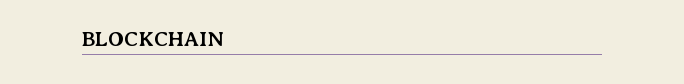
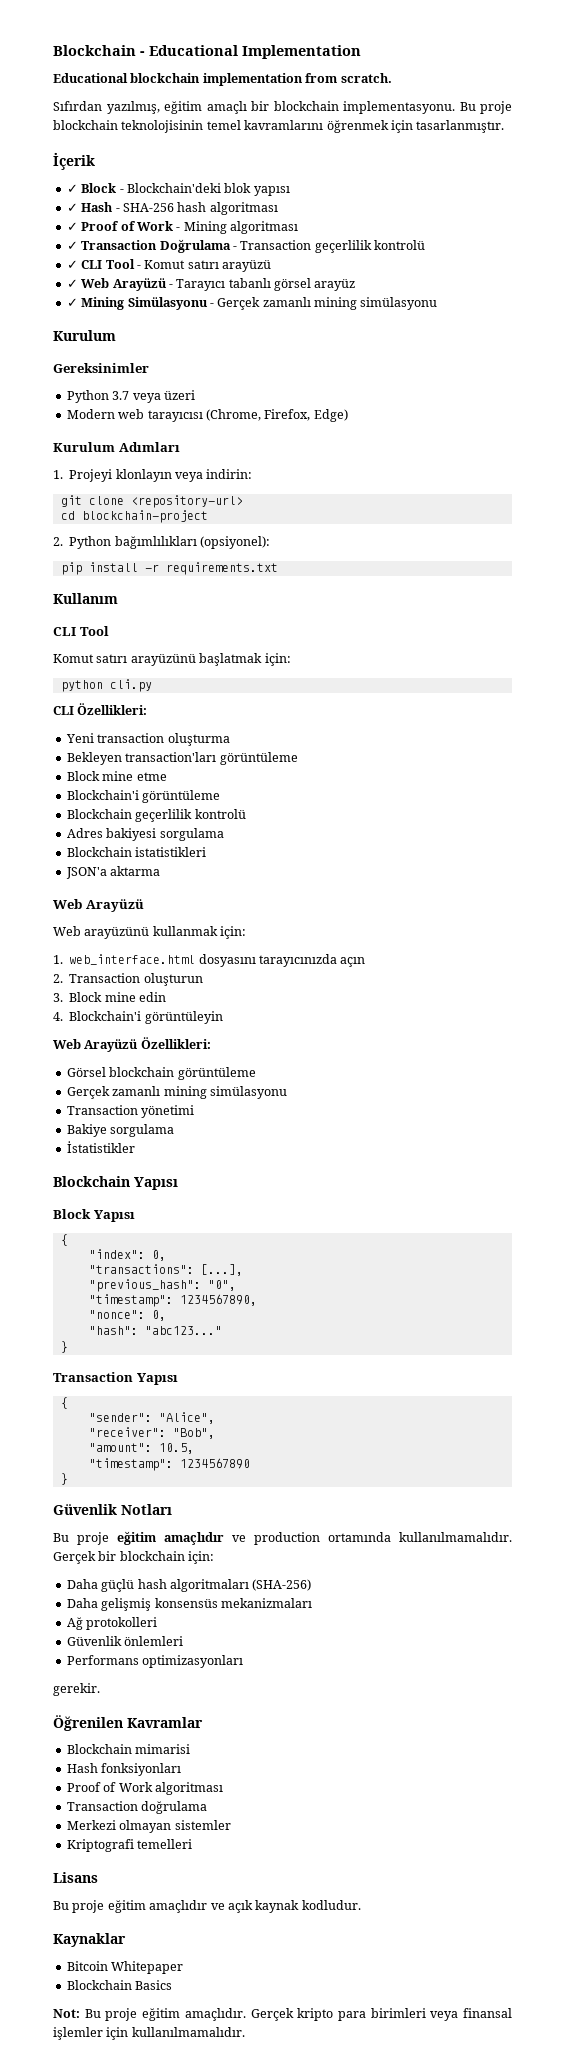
- BLOCKCHAIN
+ Blockchain - Educational Implementation
+ Educational blockchain implementation from scratch.
+ Sıfırdan yazılmış, eğitim amaçlı bir blockchain implementasyonu. Bu proje blockchain teknolojisinin temel kavramlarını öğrenmek için tasarlanmıştır.
+ İçerik
+ ✓ Block - Blockchain'deki blok yapısı
+ ✓ Hash - SHA-256 hash algoritması
+ ✓ Proof of Work - Mining algoritması
+ ✓ Transaction Doğrulama - Transaction geçerlilik kontrolü
+ ✓ CLI Tool - Komut satırı arayüzü
+ ✓ Web Arayüzü - Tarayıcı tabanlı görsel arayüz
+ ✓ Mining Simülasyonu - Gerçek zamanlı mining simülasyonu
+ Kurulum
+ Gereksinimler
+ Python 3.7 veya üzeri
+ Modern web tarayıcısı (Chrome, Firefox, Edge)
+ Kurulum Adımları
+ 1. Projeyi klonlayın veya indirin:
+ git clone <repository-url>
+ cd blockchain-project
+ 2. Python bağımlılıkları (opsiyonel):
+ pip install -r requirements.txt
+ Kullanım
+ CLI Tool
+ Komut satırı arayüzünü başlatmak için:
+ python cli.py
+ CLI Özellikleri:
+ Yeni transaction oluşturma
+ Bekleyen transaction'ları görüntüleme
+ Block mine etme
+ Blockchain'i görüntüleme
+ Blockchain geçerlilik kontrolü
+ Adres bakiyesi sorgulama
+ Blockchain istatistikleri
+ JSON'a aktarma
+ Web Arayüzü
+ Web arayüzünü kullanmak için:
+ 1. web_interface.html dosyasını tarayıcınızda açın
+ 2. Transaction oluşturun
+ 3. Block mine edin
+ 4. Blockchain'i görüntüleyin
+ Web Arayüzü Özellikleri:
+ Görsel blockchain görüntüleme
+ Gerçek zamanlı mining simülasyonu
+ Transaction yönetimi
+ Bakiye sorgulama
+ İstatistikler
+ Blockchain Yapısı
+ Block Yapısı
+ {
+ "index": 0,
+ "transactions": [...],
+ "previous_hash": "0",
+ "timestamp": 1234567890,
+ "nonce": 0,
+ "hash": "abc123..."
+ }
+ Transaction Yapısı
+ {
+ "sender": "Alice",
+ "receiver": "Bob",
+ "amount": 10.5,
+ "timestamp": 1234567890
+ }
+ Güvenlik Notları
+ Bu proje eğitim amaçlıdır ve production ortamında kullanılmamalıdır. Gerçek bir blockchain için:
+ Daha güçlü hash algoritmaları (SHA-256)
+ Daha gelişmiş konsensüs mekanizmaları
+ Ağ protokolleri
+ Güvenlik önlemleri
+ Performans optimizasyonları
+ gerekir.
+ Öğrenilen Kavramlar
+ Blockchain mimarisi
+ Hash fonksiyonları
+ Proof of Work algoritması
+ Transaction doğrulama
+ Merkezi olmayan sistemler
+ Kriptografi temelleri
+ Lisans
+ Bu proje eğitim amaçlıdır ve açık kaynak kodludur.
+ Kaynaklar
+ Bitcoin Whitepaper
+ Blockchain Basics
+ Not: Bu proje eğitim amaçlıdır. Gerçek kripto para birimleri veya finansal işlemler için kullanılmamalıdır.

